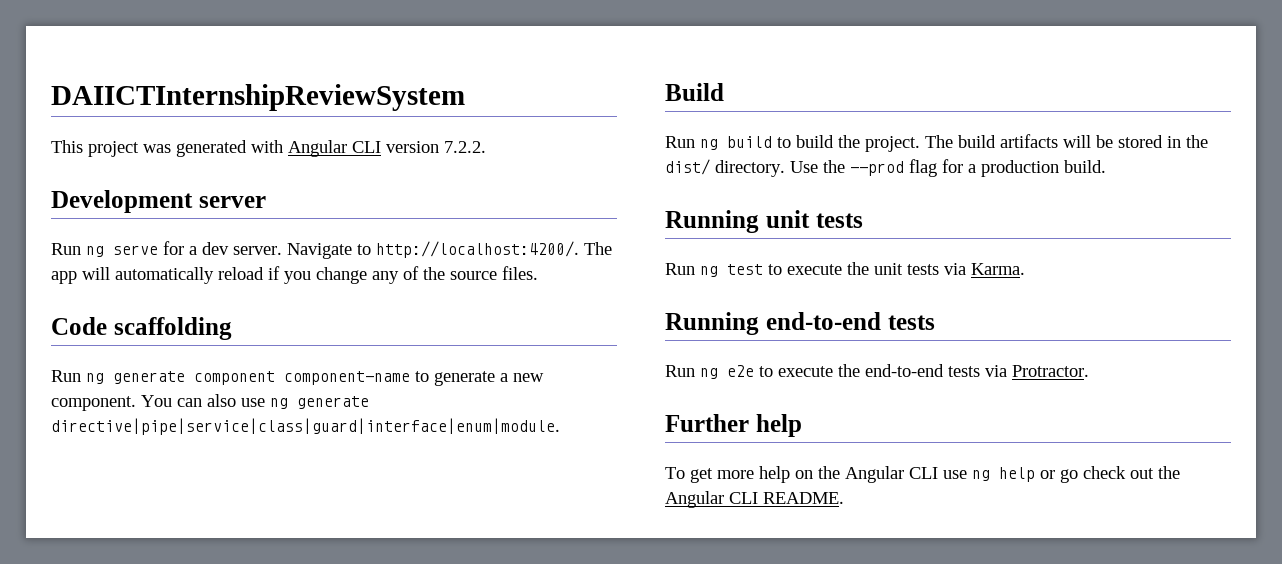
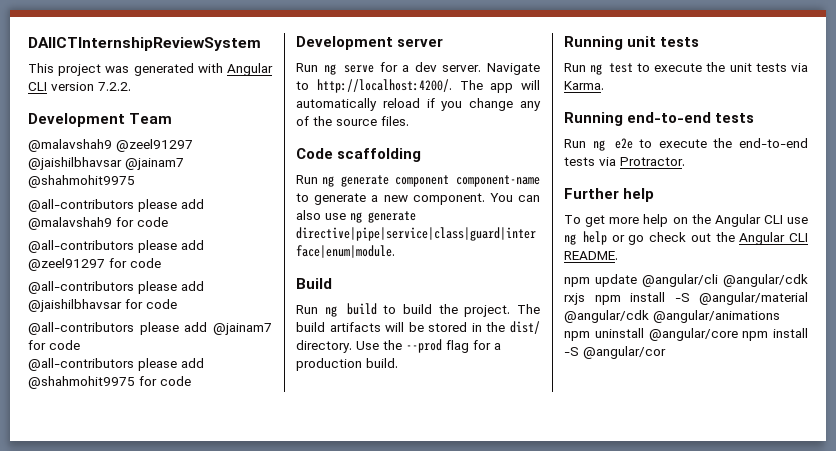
+ Development Team
+ @malavshah9 @zeel91297 @jaishilbhavsar @jainam7 @shahmohit9975
+ @all-contributors please add @malavshah9 for code
+ @all-contributors please add @zeel91297 for code
+ @all-contributors please add @jaishilbhavsar for code
+ @all-contributors please add @jainam7 for code
+ @all-contributors please add @shahmohit9975 for code
+ npm update @angular/cli @angular/cdk rxjs npm install -S @angular/material @angular/cdk @angular/animations npm uninstall @angular/core npm install -S @angular/cor

